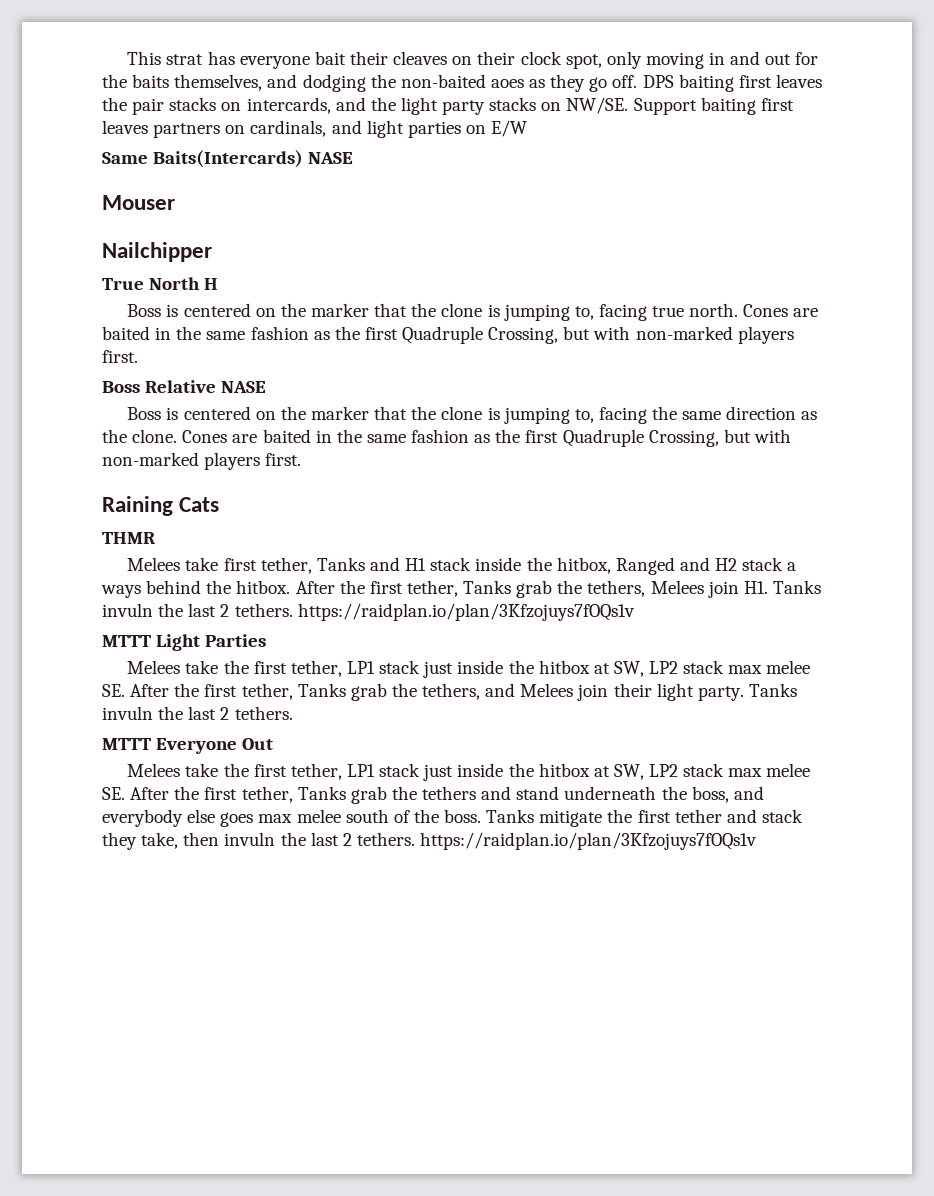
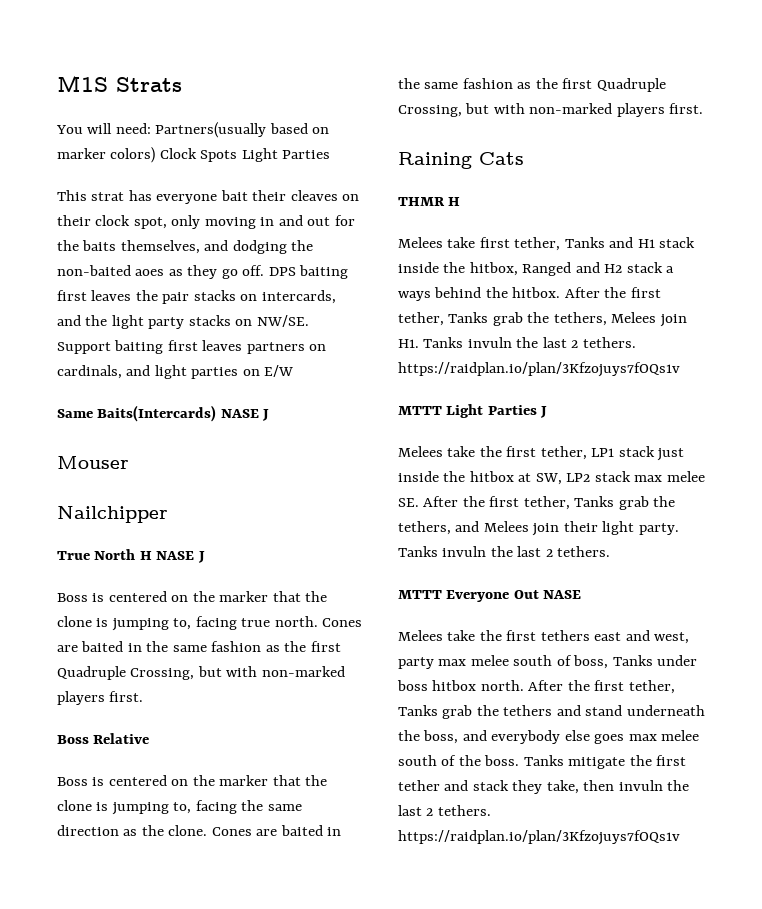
+ M1S Strats
+ You will need: Partners(usually based on marker colors) Clock Spots Light Parties
- Same Baits(Intercards) NASE
+ Same Baits(Intercards) NASE J
- True North H
+ True North H NASE J
- Boss Relative NASE
+ Boss Relative
- THMR
+ THMR H
- MTTT Light Parties
+ MTTT Light Parties J
- MTTT Everyone Out
- Melees take the first tether, LP1 stack just inside the hitbox at SW, LP2 stack max melee SE. After the first tether, Tanks grab the tethers and stand underneath the boss, and everybody else goes max melee south of the boss.
+ MTTT Everyone Out NASE
+ Melees take the first tethers east and west, party max melee south of boss, Tanks under boss hitbox north. After the first tether, Tanks grab the tethers and stand underneath the boss, and everybody else goes max melee south of the boss.

